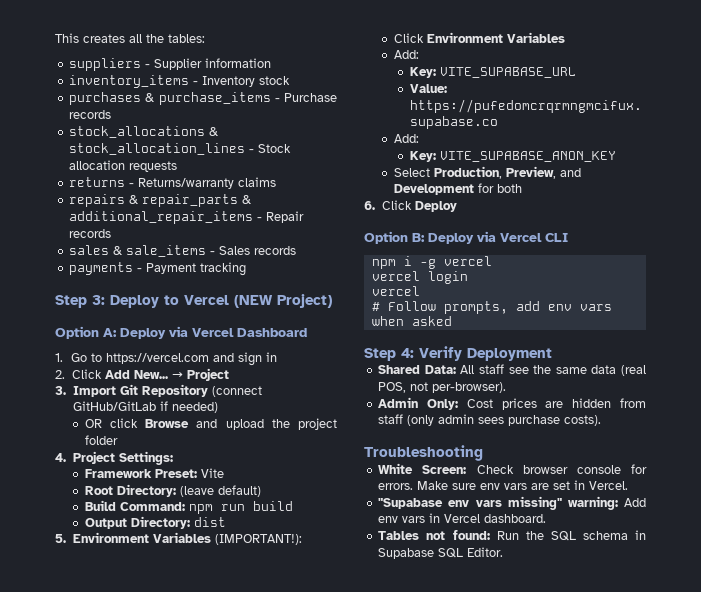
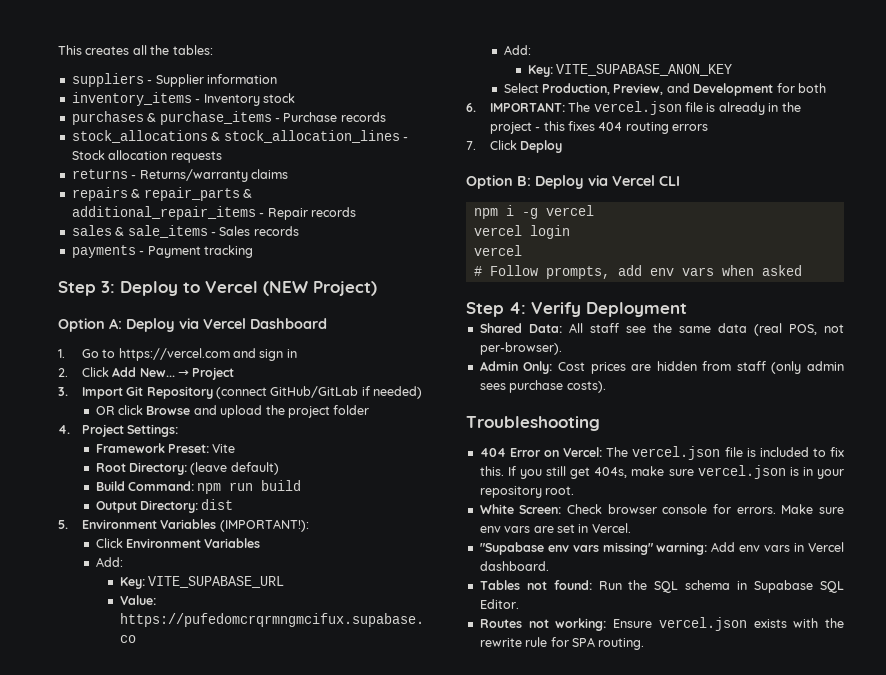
- 6. Click Deploy
+ 6. IMPORTANT: The vercel.json file is already in the project - this fixes 404 routing errors
+ 7. Click Deploy
+ 404 Error on Vercel: The vercel.json file is included to fix this. If you still get 404s, make sure vercel.json is in your repository root.
+ Routes not working: Ensure vercel.json exists with the rewrite rule for SPA routing.

